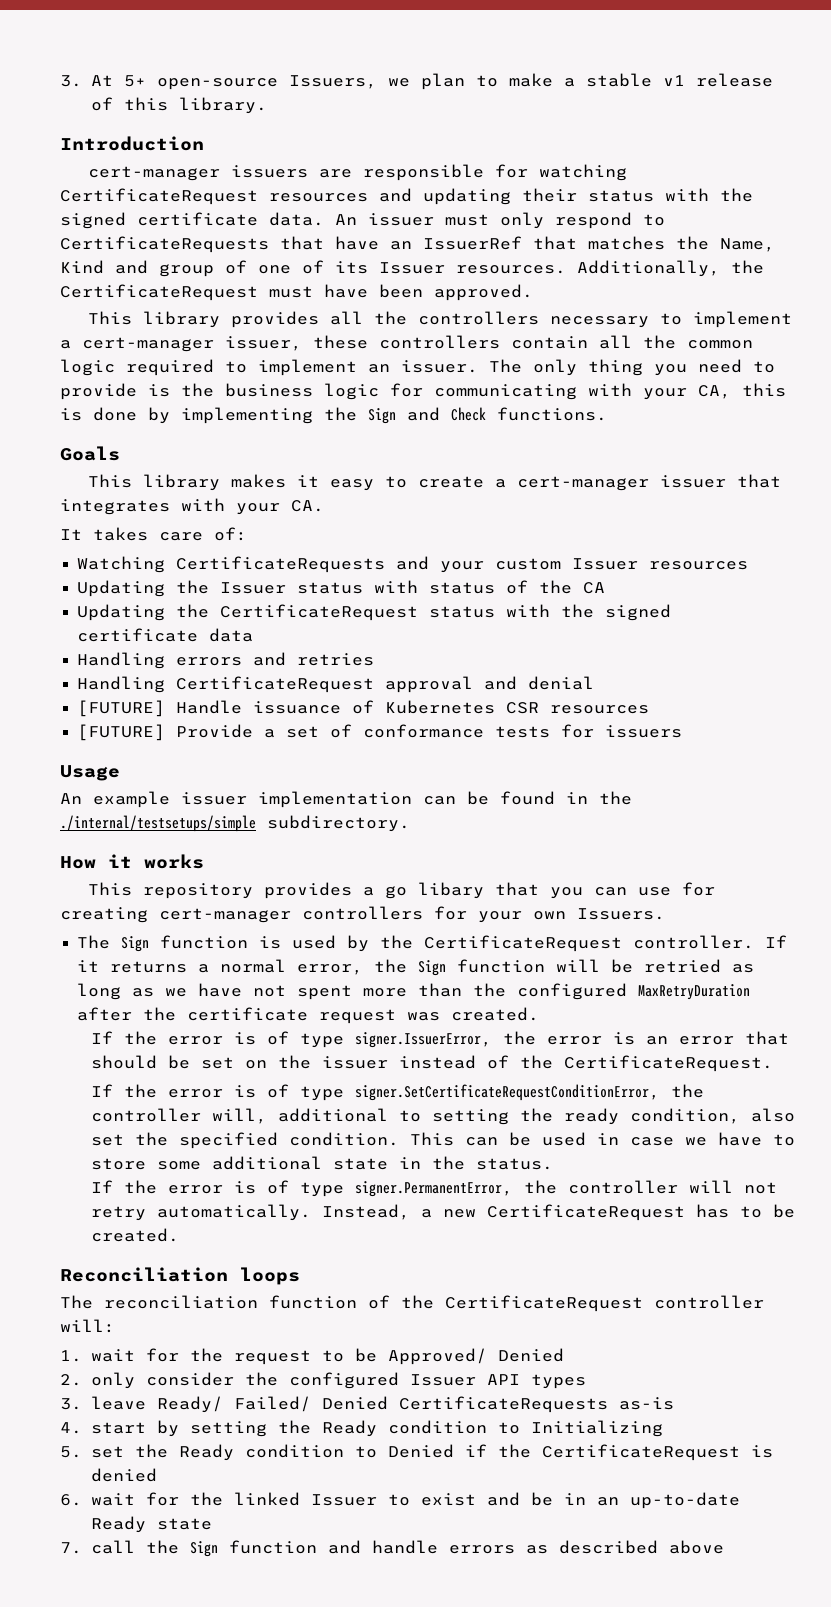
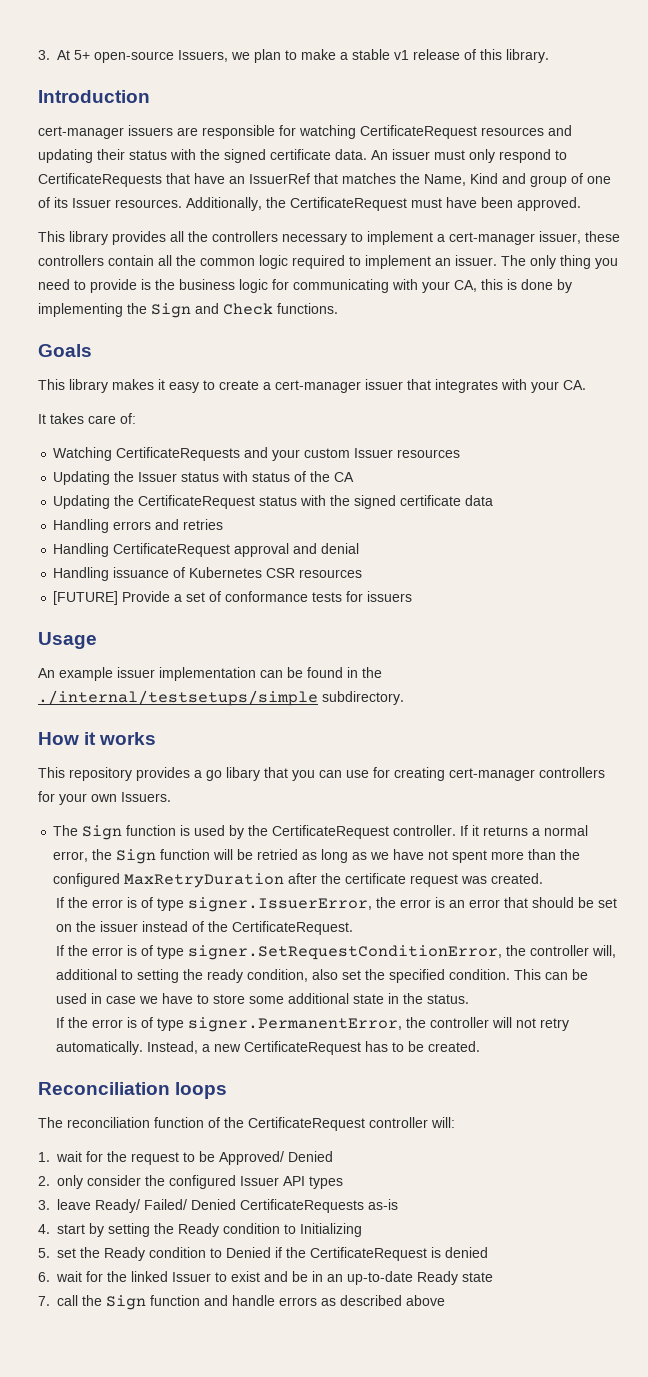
- [FUTURE] Handle issuance of Kubernetes CSR resources
+ Handling issuance of Kubernetes CSR resources
- If the error is of type signer.SetCertificateRequestConditionError, the controller will, additional to setting the ready condition, also set the specified condition.
+ If the error is of type signer.SetRequestConditionError, the controller will, additional to setting the ready condition, also set the specified condition.

